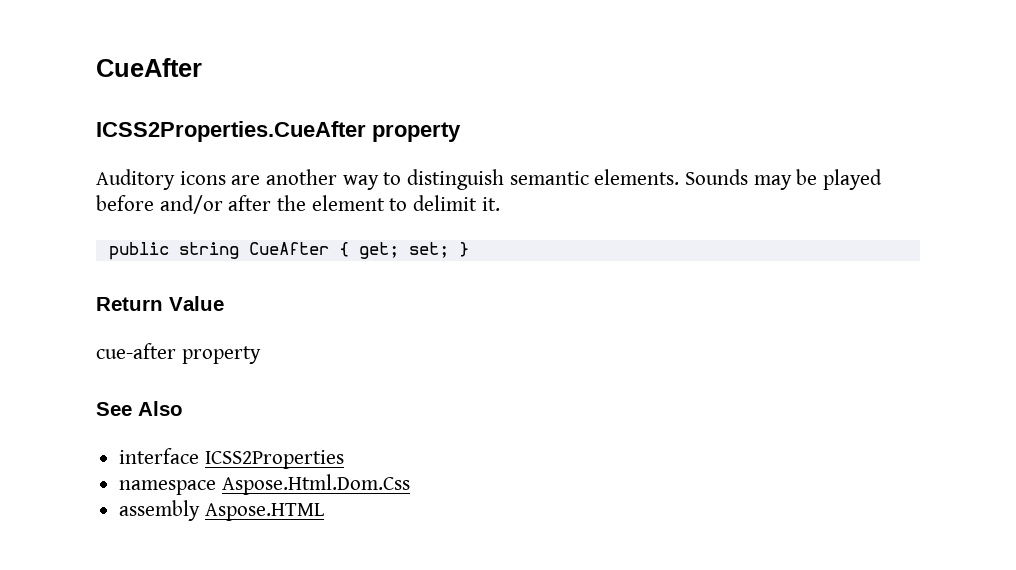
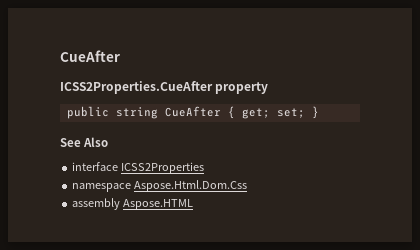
- Auditory icons are another way to distinguish semantic elements. Sounds may be played before and/or after the element to delimit it.
- Return Value
- cue-after property

